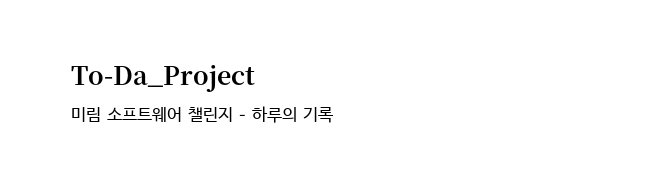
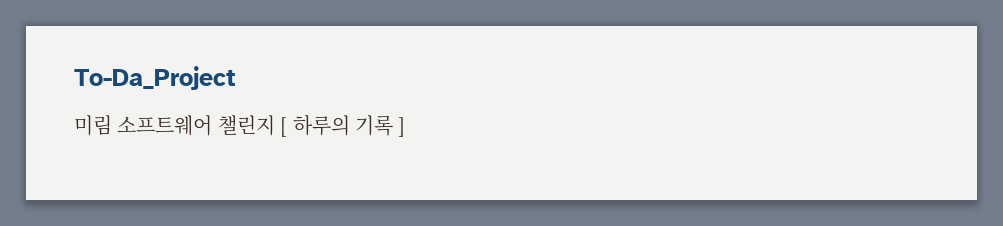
- 미림 소프트웨어 챌린지 - 하루의 기록
+ 미림 소프트웨어 챌린지 [ 하루의 기록 ]

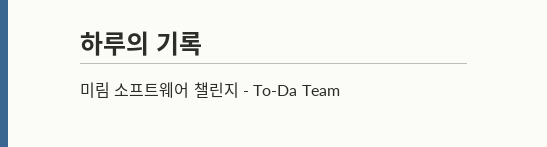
- To-Da_Project
+ 하루의 기록
- 미림 소프트웨어 챌린지 [ 하루의 기록 ]
+ 미림 소프트웨어 챌린지 - To-Da Team

